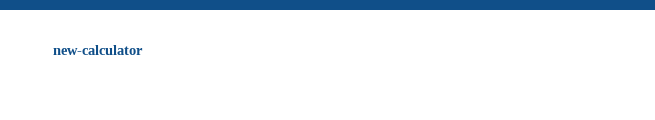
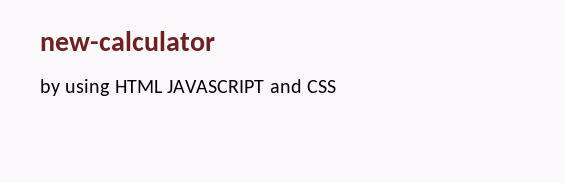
+ by using HTML JAVASCRIPT and CSS

